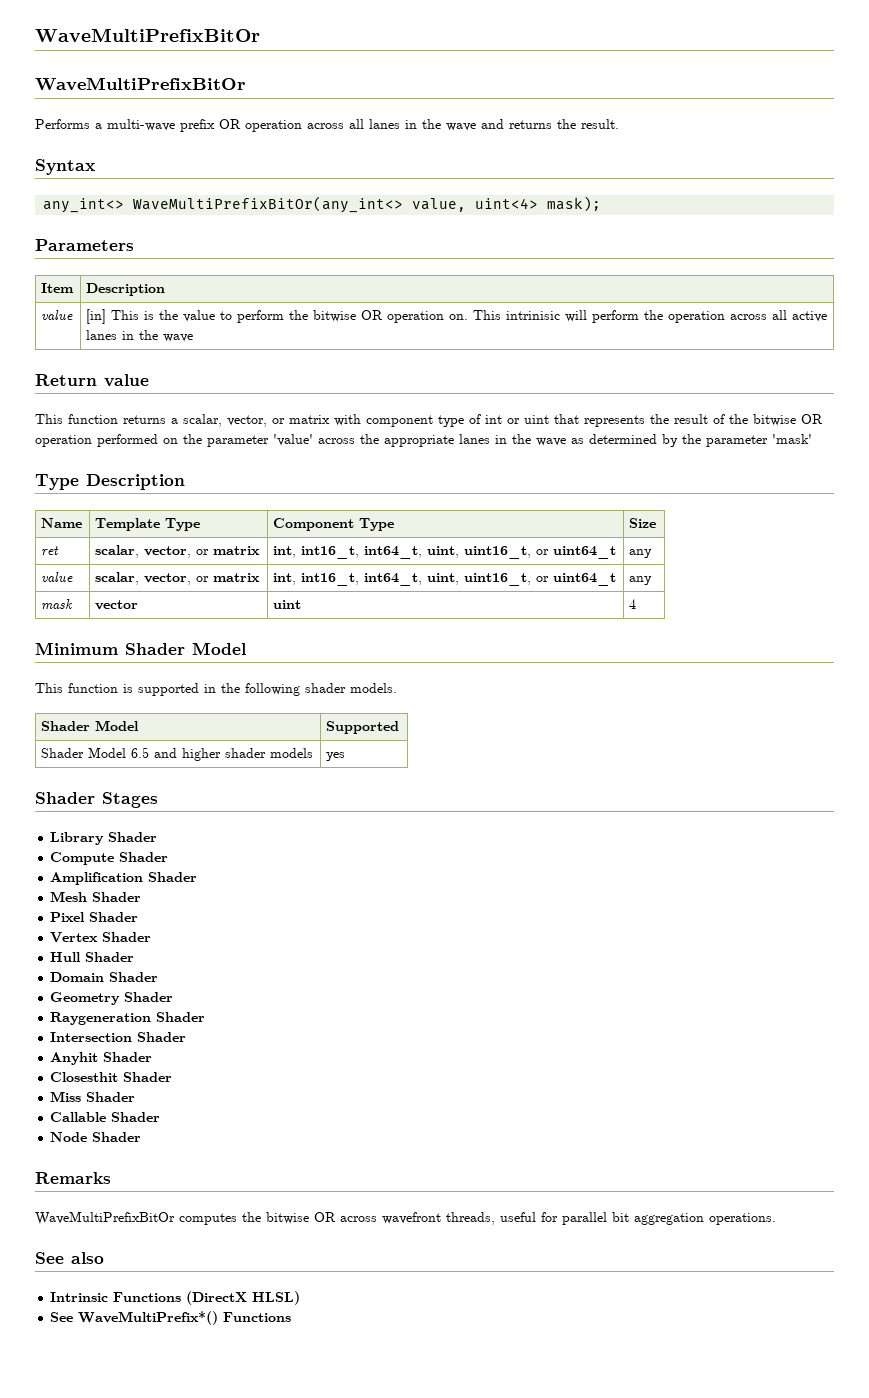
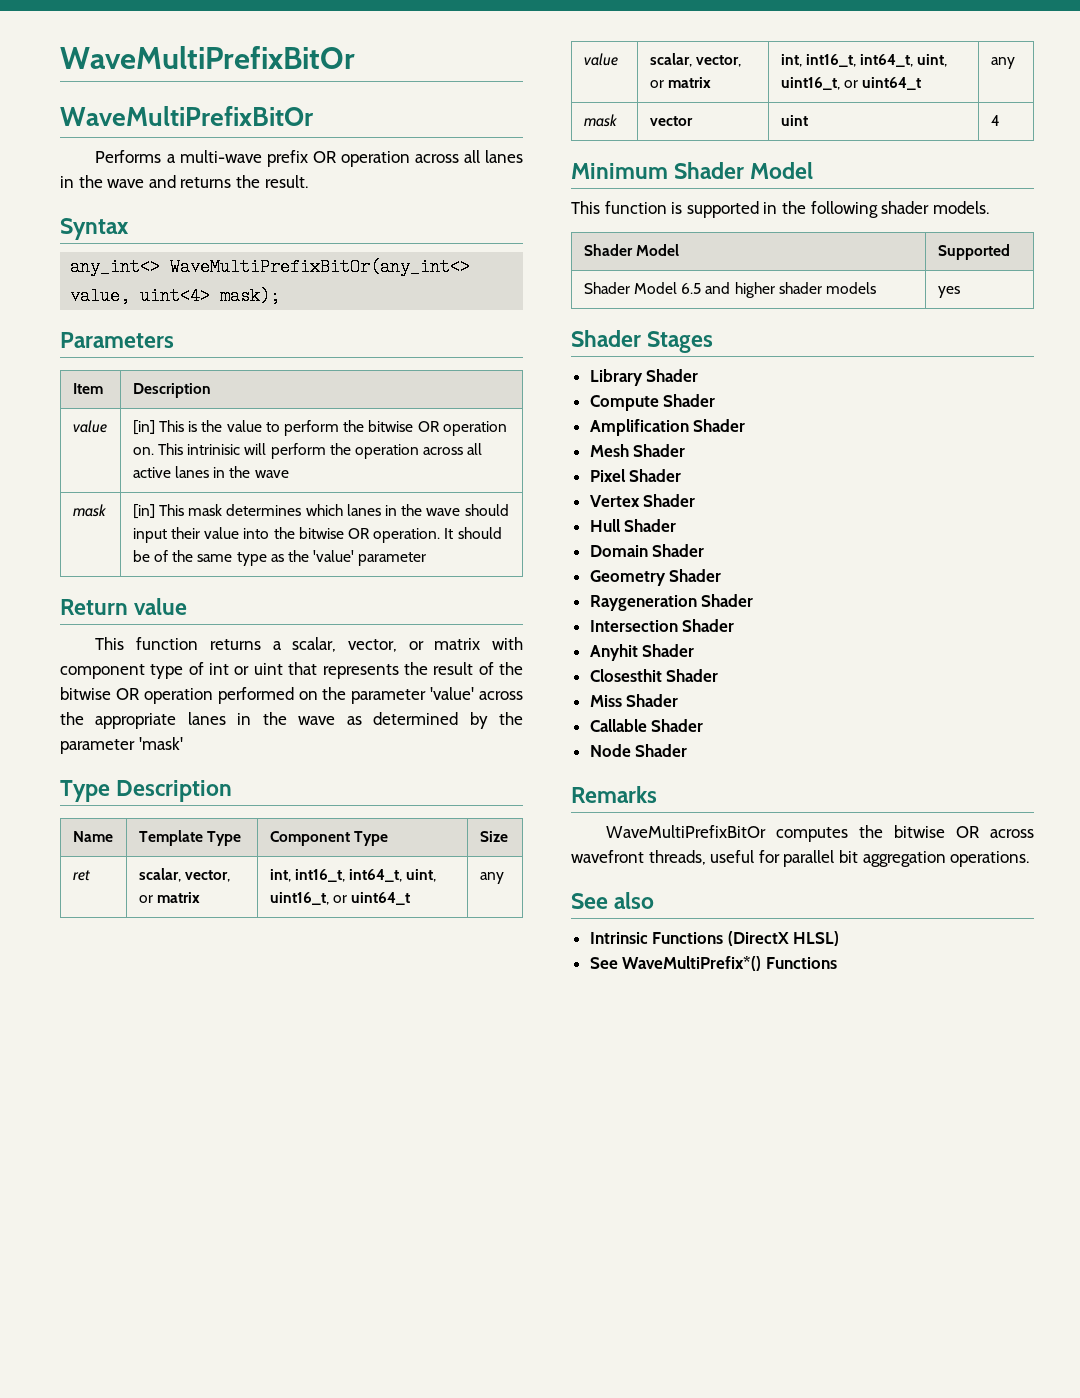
+ mask | [in] This mask determines which lanes in the wave should input their value into the bitwise OR operation. It should be of the same type as the 'value' parameter

